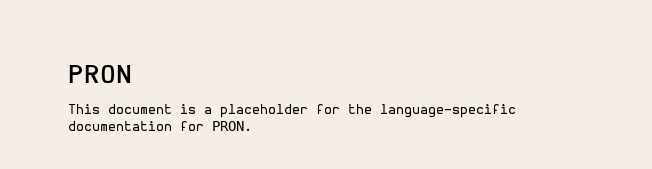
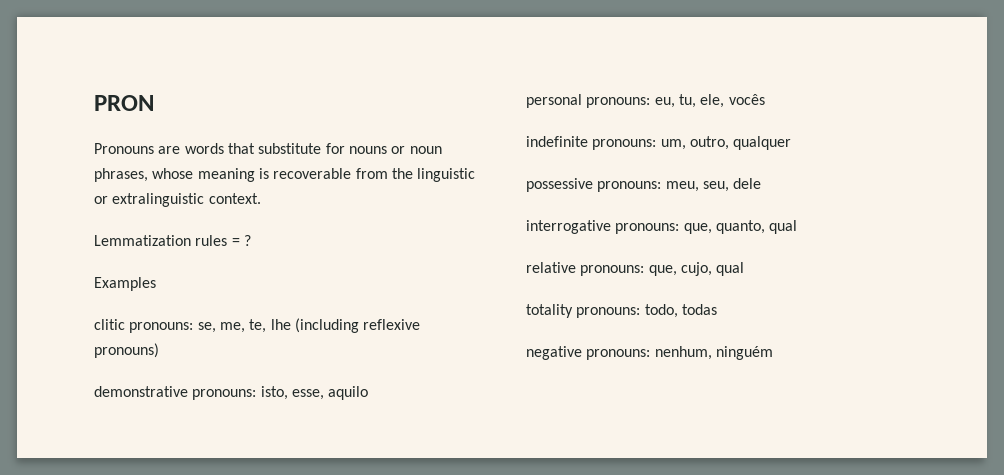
- This document is a placeholder for the language-specific documentation for PRON.
+ Pronouns are words that substitute for nouns or noun phrases, whose meaning is recoverable from the linguistic or extralinguistic context.
+ Lemmatization rules = ?
+ Examples
+ clitic pronouns: se, me, te, lhe (including reflexive pronouns)
+ demonstrative pronouns: isto, esse, aquilo
+ personal pronouns: eu, tu, ele, vocês
+ indefinite pronouns: um, outro, qualquer
+ possessive pronouns: meu, seu, dele
+ interrogative pronouns: que, quanto, qual
+ relative pronouns: que, cujo, qual
+ totality pronouns: todo, todas
+ negative pronouns: nenhum, ninguém

